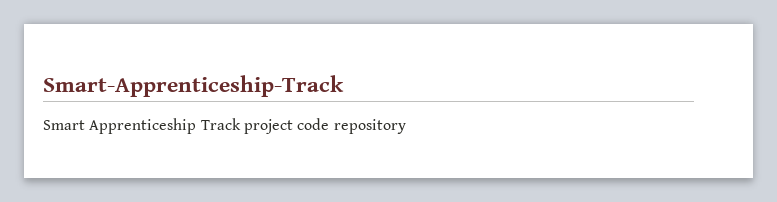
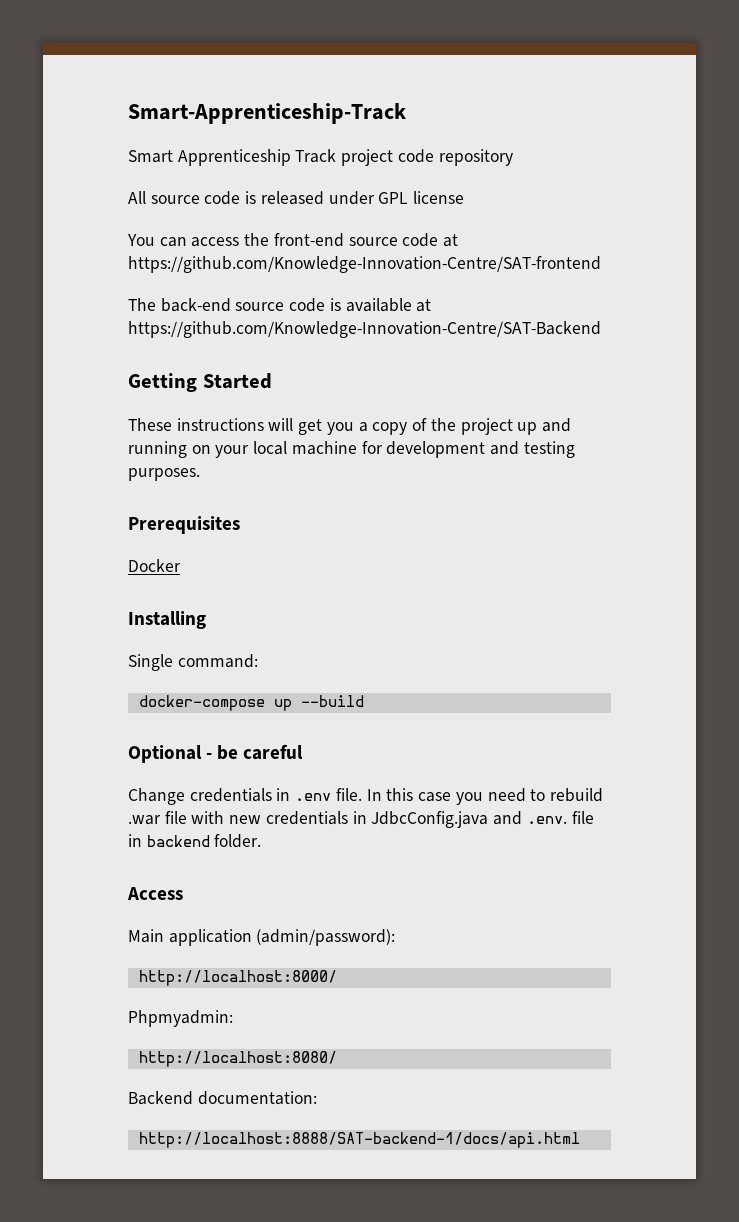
+ All source code is released under GPL license
+ You can access the front-end source code at https://github.com/Knowledge-Innovation-Centre/SAT-frontend
+ The back-end source code is available at https://github.com/Knowledge-Innovation-Centre/SAT-Backend
+ Getting Started
+ These instructions will get you a copy of the project up and running on your local machine for development and testing purposes.
+ Prerequisites
+ Docker
+ Installing
+ Single command:
+ docker-compose up --build
+ Optional - be careful
+ Change credentials in .env file. In this case you need to rebuild .war file with new credentials in JdbcConfig.java and .env. file in backend folder.
+ Access
+ Main application (admin/password):
+ http://localhost:8000/
+ Phpmyadmin:
+ http://localhost:8080/
+ Backend documentation:
+ http://localhost:8888/SAT-backend-1/docs/api.html

